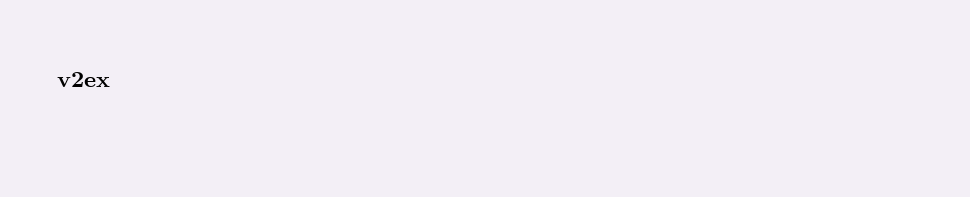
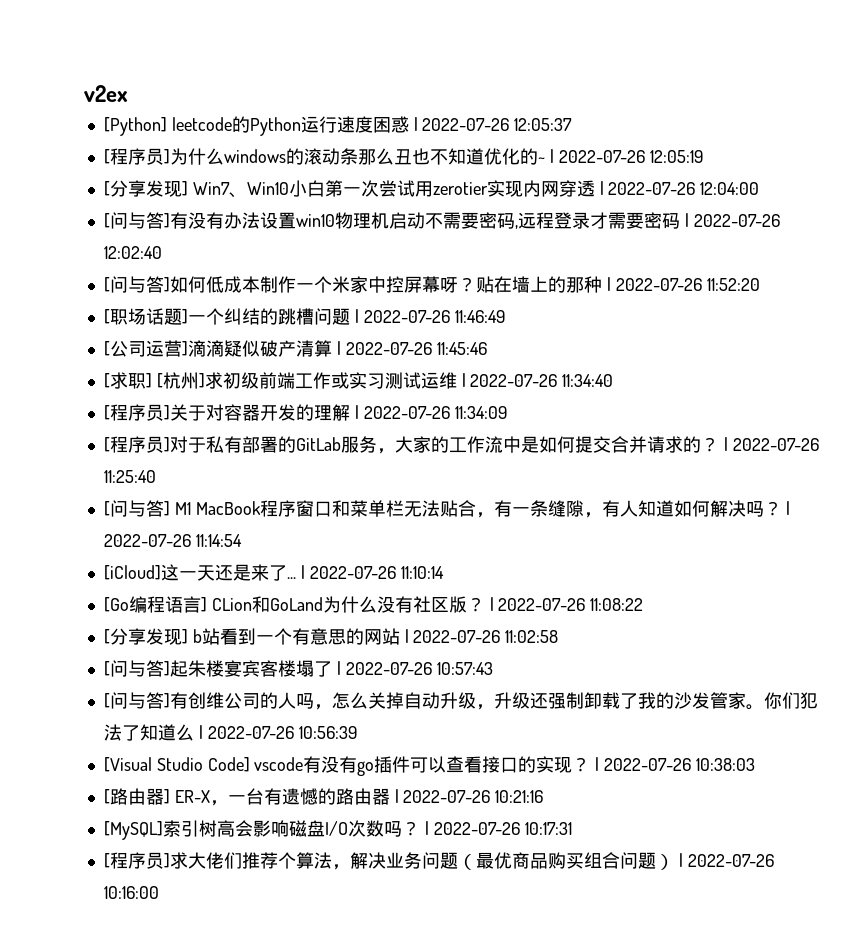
+ [Python] leetcode的Python运行速度困惑 | 2022-07-26 12:05:37
+ [程序员]为什么windows的滚动条那么丑也不知道优化的~ | 2022-07-26 12:05:19
+ [分享发现] Win7、Win10小白第一次尝试用zerotier实现内网穿透 | 2022-07-26 12:04:00
+ [问与答]有没有办法设置win10物理机启动不需要密码,远程登录才需要密码 | 2022-07-26 12:02:40
+ [问与答]如何低成本制作一个米家中控屏幕呀？贴在墙上的那种 | 2022-07-26 11:52:20
+ [职场话题]一个纠结的跳槽问题 | 2022-07-26 11:46:49
+ [公司运营]滴滴疑似破产清算 | 2022-07-26 11:45:46
+ [求职] [杭州]求初级前端工作或实习测试运维 | 2022-07-26 11:34:40
+ [程序员]关于对容器开发的理解 | 2022-07-26 11:34:09
+ [程序员]对于私有部署的GitLab服务，大家的工作流中是如何提交合并请求的？ | 2022-07-26 11:25:40
+ [问与答] M1 MacBook程序窗口和菜单栏无法贴合，有一条缝隙，有人知道如何解决吗？ | 2022-07-26 11:14:54
+ [iCloud]这一天还是来了... | 2022-07-26 11:10:14
+ [Go编程语言] CLion和GoLand为什么没有社区版？ | 2022-07-26 11:08:22
+ [分享发现] b站看到一个有意思的网站 | 2022-07-26 11:02:58
+ [问与答]起朱楼宴宾客楼塌了 | 2022-07-26 10:57:43
+ [问与答]有创维公司的人吗，怎么关掉自动升级，升级还强制卸载了我的沙发管家。你们犯法了知道么 | 2022-07-26 10:56:39
+ [Visual Studio Code] vscode有没有go插件可以查看接口的实现？ | 2022-07-26 10:38:03
+ [路由器] ER-X，一台有遗憾的路由器 | 2022-07-26 10:21:16
+ [MySQL]索引树高会影响磁盘I/O次数吗？ | 2022-07-26 10:17:31
+ [程序员]求大佬们推荐个算法，解决业务问题（最优商品购买组合问题） | 2022-07-26 10:16:00

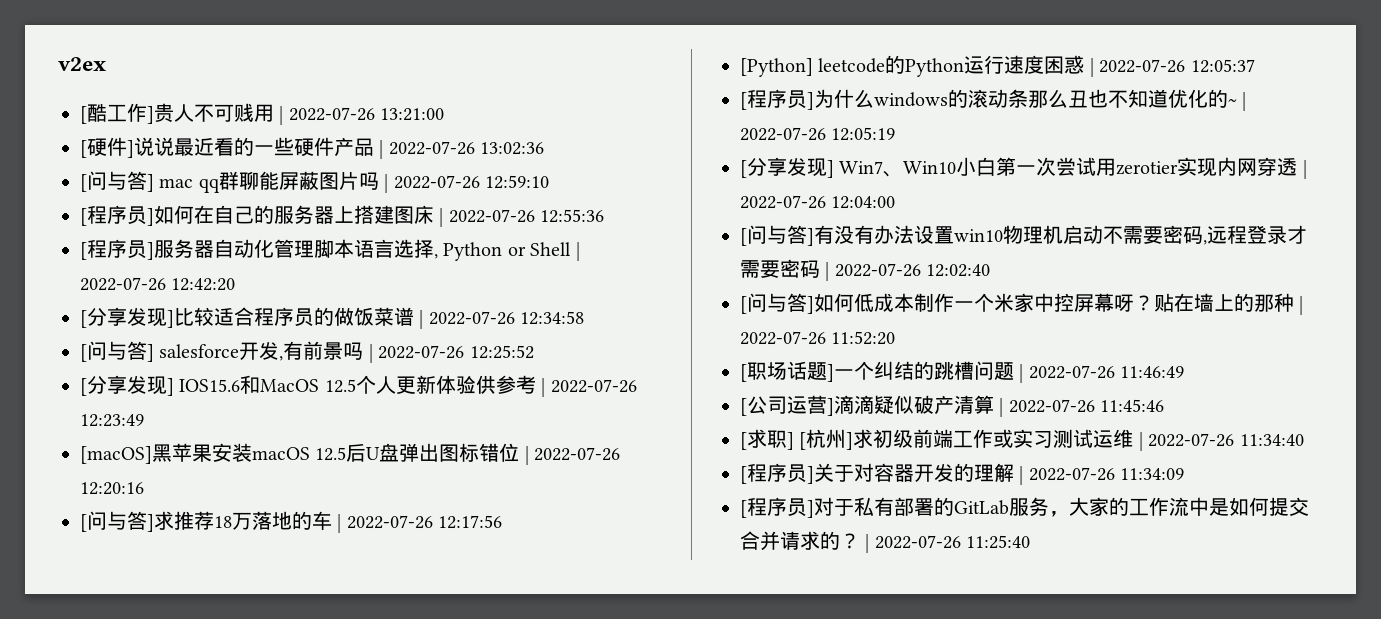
+ [酷工作]贵人不可贱用 | 2022-07-26 13:21:00
+ [硬件]说说最近看的一些硬件产品 | 2022-07-26 13:02:36
+ [问与答] mac qq群聊能屏蔽图片吗 | 2022-07-26 12:59:10
+ [程序员]如何在自己的服务器上搭建图床 | 2022-07-26 12:55:36
+ [程序员]服务器自动化管理脚本语言选择, Python or Shell | 2022-07-26 12:42:20
+ [分享发现]比较适合程序员的做饭菜谱 | 2022-07-26 12:34:58
+ [问与答] salesforce开发,有前景吗 | 2022-07-26 12:25:52
+ [分享发现] IOS15.6和MacOS 12.5个人更新体验供参考 | 2022-07-26 12:23:49
+ [macOS]黑苹果安装macOS 12.5后U盘弹出图标错位 | 2022-07-26 12:20:16
+ [问与答]求推荐18万落地的车 | 2022-07-26 12:17:56
- [问与答] M1 MacBook程序窗口和菜单栏无法贴合，有一条缝隙，有人知道如何解决吗？ | 2022-07-26 11:14:54
- [iCloud]这一天还是来了... | 2022-07-26 11:10:14
- [Go编程语言] CLion和GoLand为什么没有社区版？ | 2022-07-26 11:08:22
- [分享发现] b站看到一个有意思的网站 | 2022-07-26 11:02:58
- [问与答]起朱楼宴宾客楼塌了 | 2022-07-26 10:57:43
- [问与答]有创维公司的人吗，怎么关掉自动升级，升级还强制卸载了我的沙发管家。你们犯法了知道么 | 2022-07-26 10:56:39
- [Visual Studio Code] vscode有没有go插件可以查看接口的实现？ | 2022-07-26 10:38:03
- [路由器] ER-X，一台有遗憾的路由器 | 2022-07-26 10:21:16
- [MySQL]索引树高会影响磁盘I/O次数吗？ | 2022-07-26 10:17:31
- [程序员]求大佬们推荐个算法，解决业务问题（最优商品购买组合问题） | 2022-07-26 10:16:00

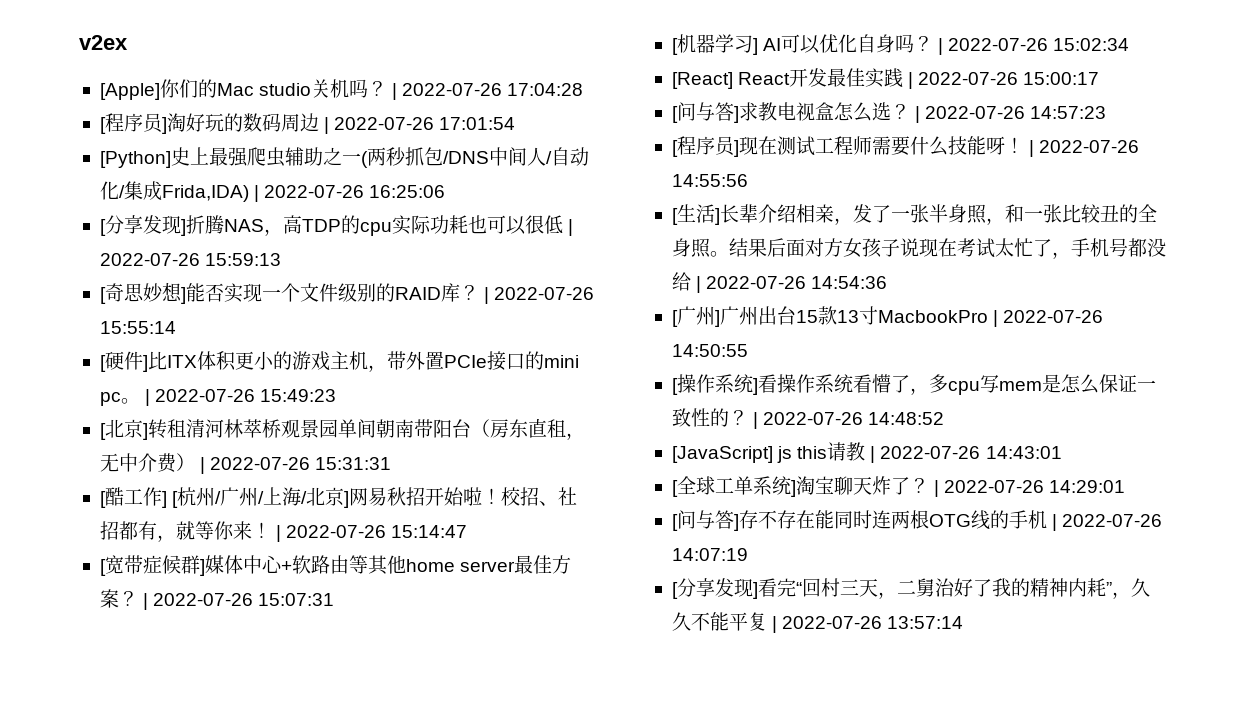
- [酷工作]贵人不可贱用 | 2022-07-26 13:21:00
- [硬件]说说最近看的一些硬件产品 | 2022-07-26 13:02:36
- [问与答] mac qq群聊能屏蔽图片吗 | 2022-07-26 12:59:10
- [程序员]如何在自己的服务器上搭建图床 | 2022-07-26 12:55:36
- [程序员]服务器自动化管理脚本语言选择, Python or Shell | 2022-07-26 12:42:20
- [分享发现]比较适合程序员的做饭菜谱 | 2022-07-26 12:34:58
- [问与答] salesforce开发,有前景吗 | 2022-07-26 12:25:52
- [分享发现] IOS15.6和MacOS 12.5个人更新体验供参考 | 2022-07-26 12:23:49
- [macOS]黑苹果安装macOS 12.5后U盘弹出图标错位 | 2022-07-26 12:20:16
- [问与答]求推荐18万落地的车 | 2022-07-26 12:17:56
- [Python] leetcode的Python运行速度困惑 | 2022-07-26 12:05:37
- [程序员]为什么windows的滚动条那么丑也不知道优化的~ | 2022-07-26 12:05:19
- [分享发现] Win7、Win10小白第一次尝试用zerotier实现内网穿透 | 2022-07-26 12:04:00
- [问与答]有没有办法设置win10物理机启动不需要密码,远程登录才需要密码 | 2022-07-26 12:02:40
- [问与答]如何低成本制作一个米家中控屏幕呀？贴在墙上的那种 | 2022-07-26 11:52:20
- [职场话题]一个纠结的跳槽问题 | 2022-07-26 11:46:49
- [公司运营]滴滴疑似破产清算 | 2022-07-26 11:45:46
- [求职] [杭州]求初级前端工作或实习测试运维 | 2022-07-26 11:34:40
- [程序员]关于对容器开发的理解 | 2022-07-26 11:34:09
- [程序员]对于私有部署的GitLab服务，大家的工作流中是如何提交合并请求的？ | 2022-07-26 11:25:40
+ [Apple]你们的Mac studio关机吗？ | 2022-07-26 17:04:28
+ [程序员]淘好玩的数码周边 | 2022-07-26 17:01:54
+ [Python]史上最强爬虫辅助之一(两秒抓包/DNS中间人/自动化/集成Frida,IDA) | 2022-07-26 16:25:06
+ [分享发现]折腾NAS，高TDP的cpu实际功耗也可以很低 | 2022-07-26 15:59:13
+ [奇思妙想]能否实现一个文件级别的RAID库？ | 2022-07-26 15:55:14
+ [硬件]比ITX体积更小的游戏主机，带外置PCIe接口的mini pc。 | 2022-07-26 15:49:23
+ [北京]转租清河林萃桥观景园单间朝南带阳台（房东直租，无中介费） | 2022-07-26 15:31:31
+ [酷工作] [杭州/广州/上海/北京]网易秋招开始啦！校招、社招都有，就等你来！ | 2022-07-26 15:14:47
+ [宽带症候群]媒体中心+软路由等其他home server最佳方案？ | 2022-07-26 15:07:31
+ [机器学习] AI可以优化自身吗？ | 2022-07-26 15:02:34
+ [React] React开发最佳实践 | 2022-07-26 15:00:17
+ [问与答]求教电视盒怎么选？ | 2022-07-26 14:57:23
+ [程序员]现在测试工程师需要什么技能呀！ | 2022-07-26 14:55:56
+ [生活]长辈介绍相亲，发了一张半身照，和一张比较丑的全身照。结果后面对方女孩子说现在考试太忙了，手机号都没给 | 2022-07-26 14:54:36
+ [广州]广州出台15款13寸MacbookPro | 2022-07-26 14:50:55
+ [操作系统]看操作系统看懵了，多cpu写mem是怎么保证一致性的？ | 2022-07-26 14:48:52
+ [JavaScript] js this请教 | 2022-07-26 14:43:01
+ [全球工单系统]淘宝聊天炸了？ | 2022-07-26 14:29:01
+ [问与答]存不存在能同时连两根OTG线的手机 | 2022-07-26 14:07:19
+ [分享发现]看完“回村三天，二舅治好了我的精神内耗”，久久不能平复 | 2022-07-26 13:57:14

